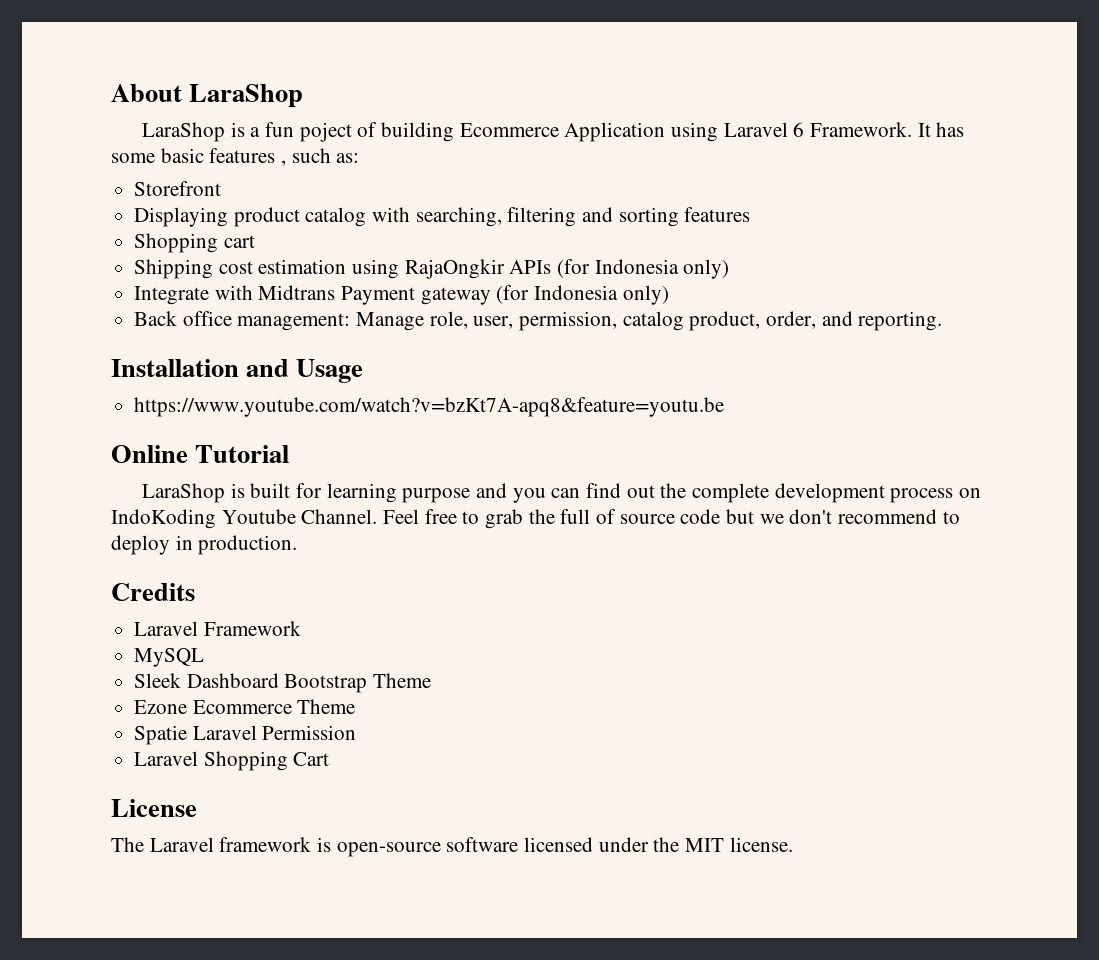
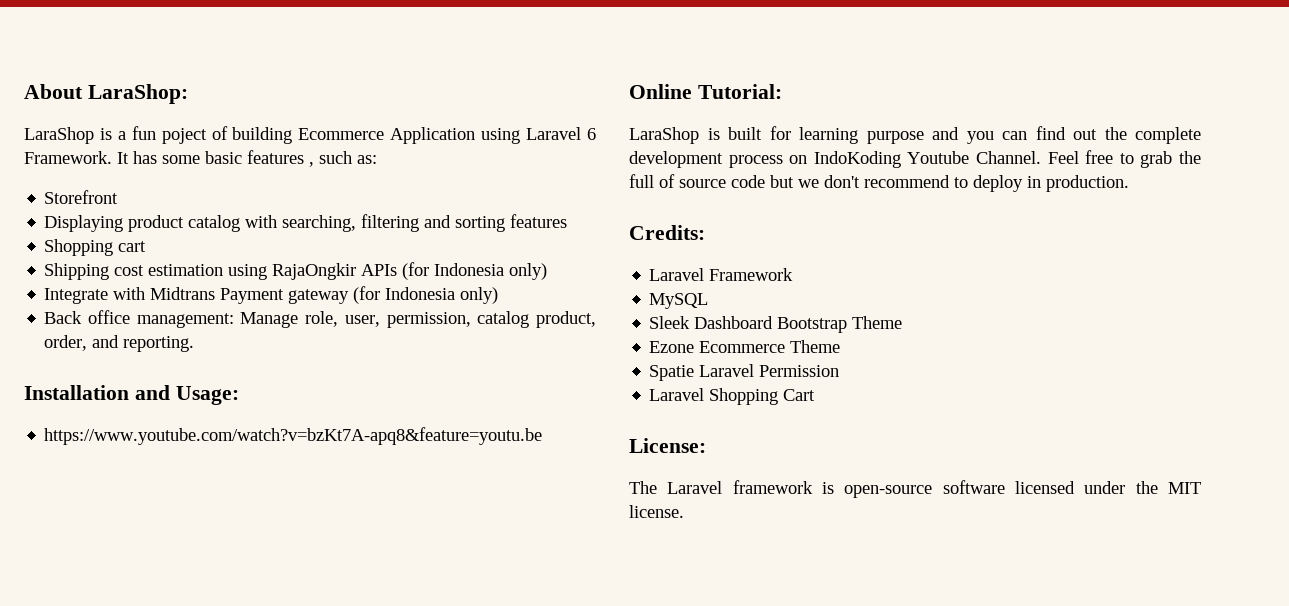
- About LaraShop
+ About LaraShop:
- Installation and Usage
+ Installation and Usage:
- Online Tutorial
+ Online Tutorial:
- Credits
+ Credits:
- License
+ License:

